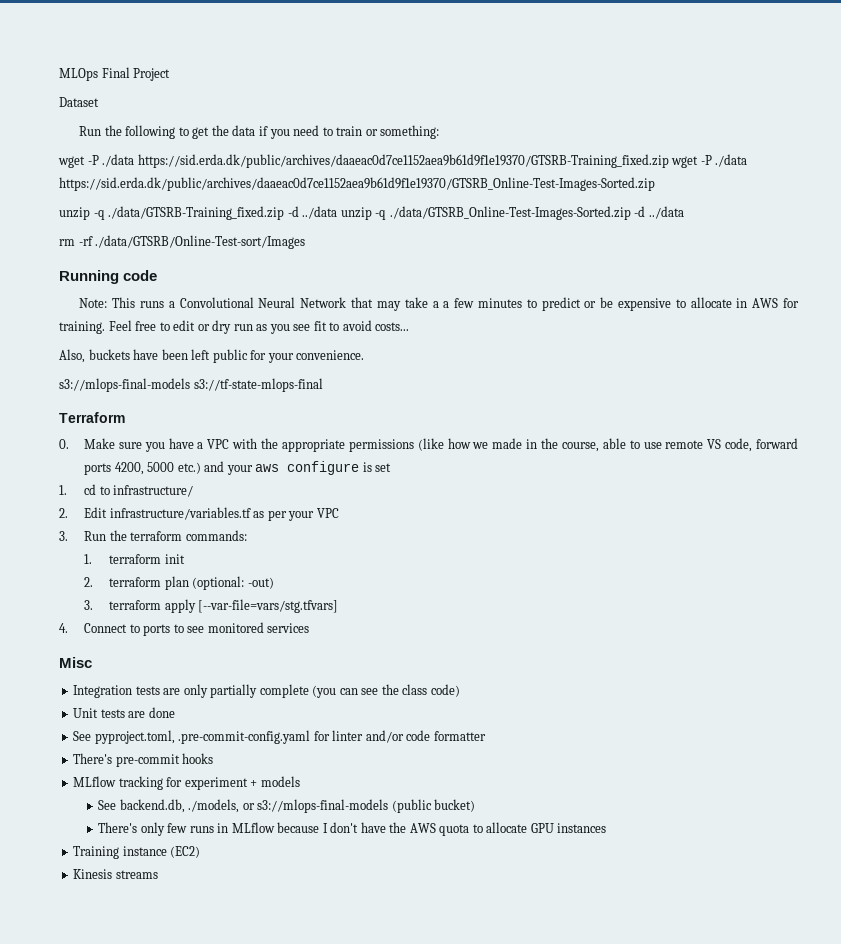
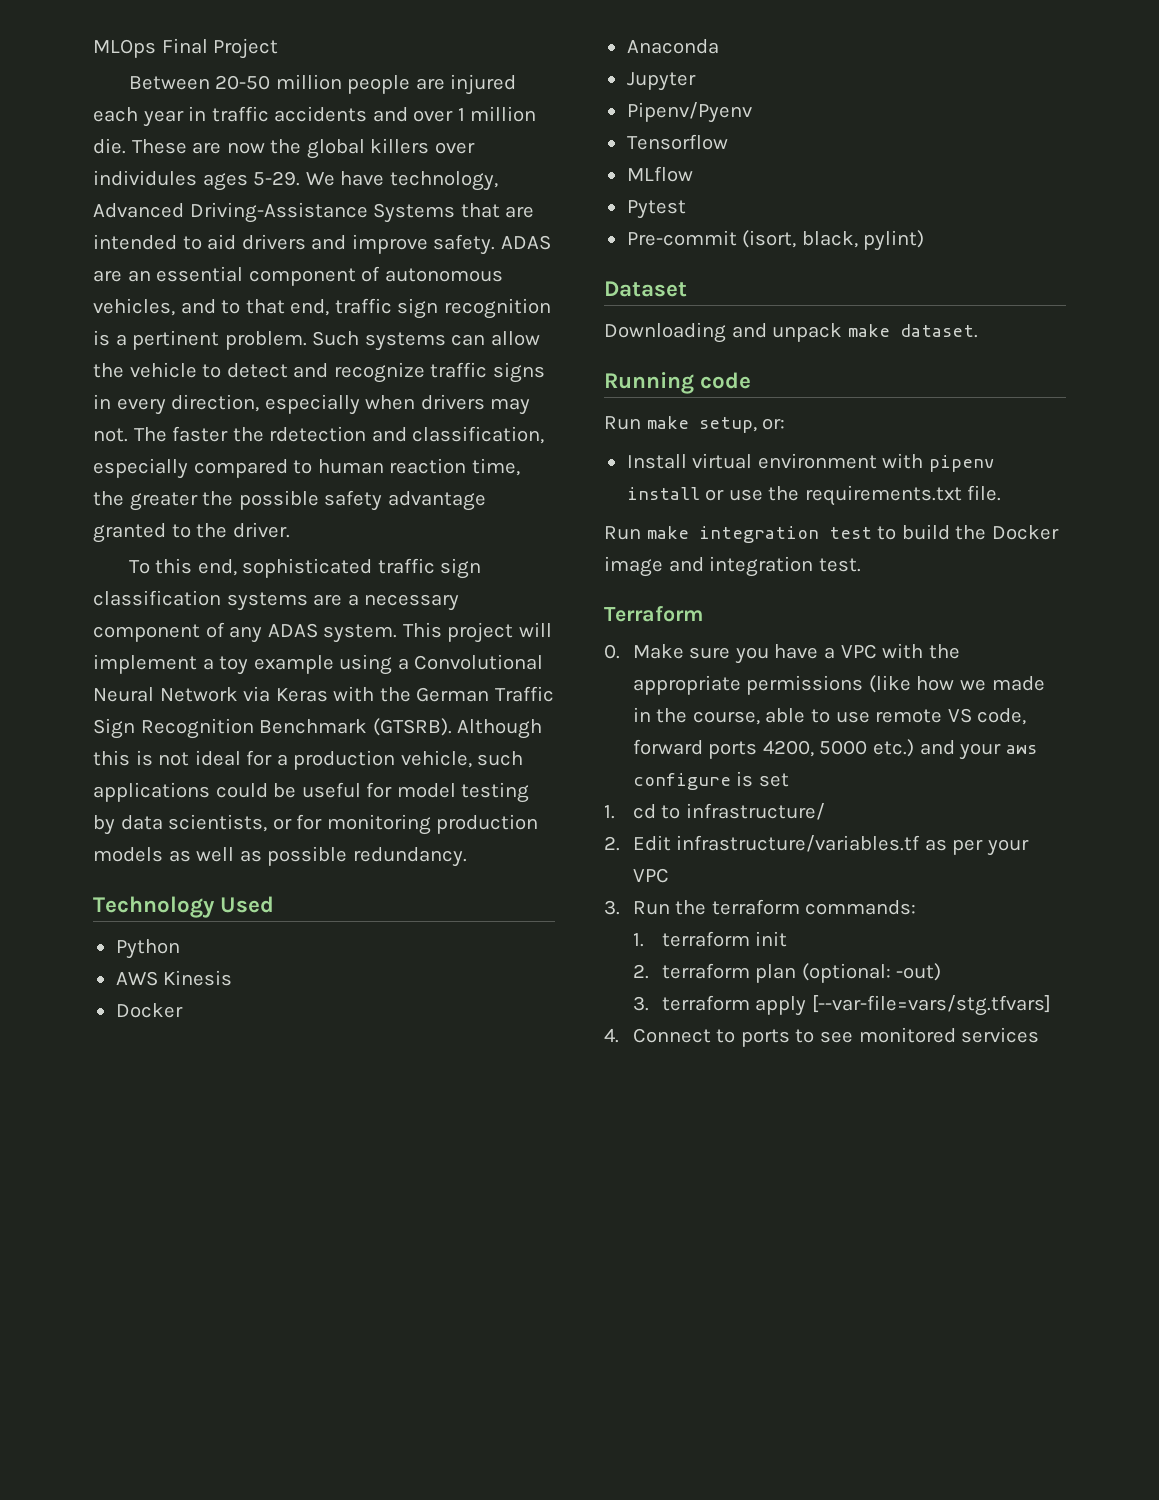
+ Between 20-50 million people are injured each year in traffic accidents and over 1 million die. These are now the global killers over individules ages 5-29. We have technology, Advanced Driving-Assistance Systems that are intended to aid drivers and improve safety. ADAS are an essential component of autonomous vehicles, and to that end, traffic sign recognition is a pertinent problem. Such systems can allow the vehicle to detect and recognize traffic signs in every direction, especially when drivers may not. The faster the rdetection and classification, especially compared to human reaction time, the greater the possible safety advantage granted to the driver.
+ To this end, sophisticated traffic sign classification systems are a necessary component of any ADAS system. This project will implement a toy example using a Convolutional Neural Network via Keras with the German Traffic Sign Recognition Benchmark (GTSRB). Although this is not ideal for a production vehicle, such applications could be useful for model testing by data scientists, or for monitoring production models as well as possible redundancy.
+ Technology Used
+ Python
+ AWS Kinesis
+ Docker
+ Anaconda
+ Jupyter
+ Pipenv/Pyenv
+ Tensorflow
+ MLflow
+ Pytest
+ Pre-commit (isort, black, pylint)
  Dataset
- Run the following to get the data if you need to train or something:
- wget -P ./data https://sid.erda.dk/public/archives/daaeac0d7ce1152aea9b61d9f1e19370/GTSRB-Training_fixed.zip wget -P ./data https://sid.erda.dk/public/archives/daaeac0d7ce1152aea9b61d9f1e19370/GTSRB_Online-Test-Images-Sorted.zip
- unzip -q ./data/GTSRB-Training_fixed.zip -d ../data unzip -q ./data/GTSRB_Online-Test-Images-Sorted.zip -d ../data
- rm -rf ./data/GTSRB/Online-Test-sort/Images
+ Downloading and unpack make dataset.
  Running code
- Note: This runs a Convolutional Neural Network that may take a a few minutes to predict or be expensive to allocate in AWS for training. Feel free to edit or dry run as you see fit to avoid costs...
- Also, buckets have been left public for your convenience.
- s3://mlops-final-models s3://tf-state-mlops-final
+ Run make setup, or:
+ Install virtual environment with pipenv install or use the requirements.txt file.
+ Run make integration test to build the Docker image and integration test.
- Misc
- Integration tests are only partially complete (you can see the class code)
- Unit tests are done
- See pyproject.toml, .pre-commit-config.yaml for linter and/or code formatter
- There's pre-commit hooks
- MLflow tracking for experiment + models
- See backend.db, ./models, or s3://mlops-final-models (public bucket)
- There's only few runs in MLflow because I don't have the AWS quota to allocate GPU instances
- Training instance (EC2)
- Kinesis streams

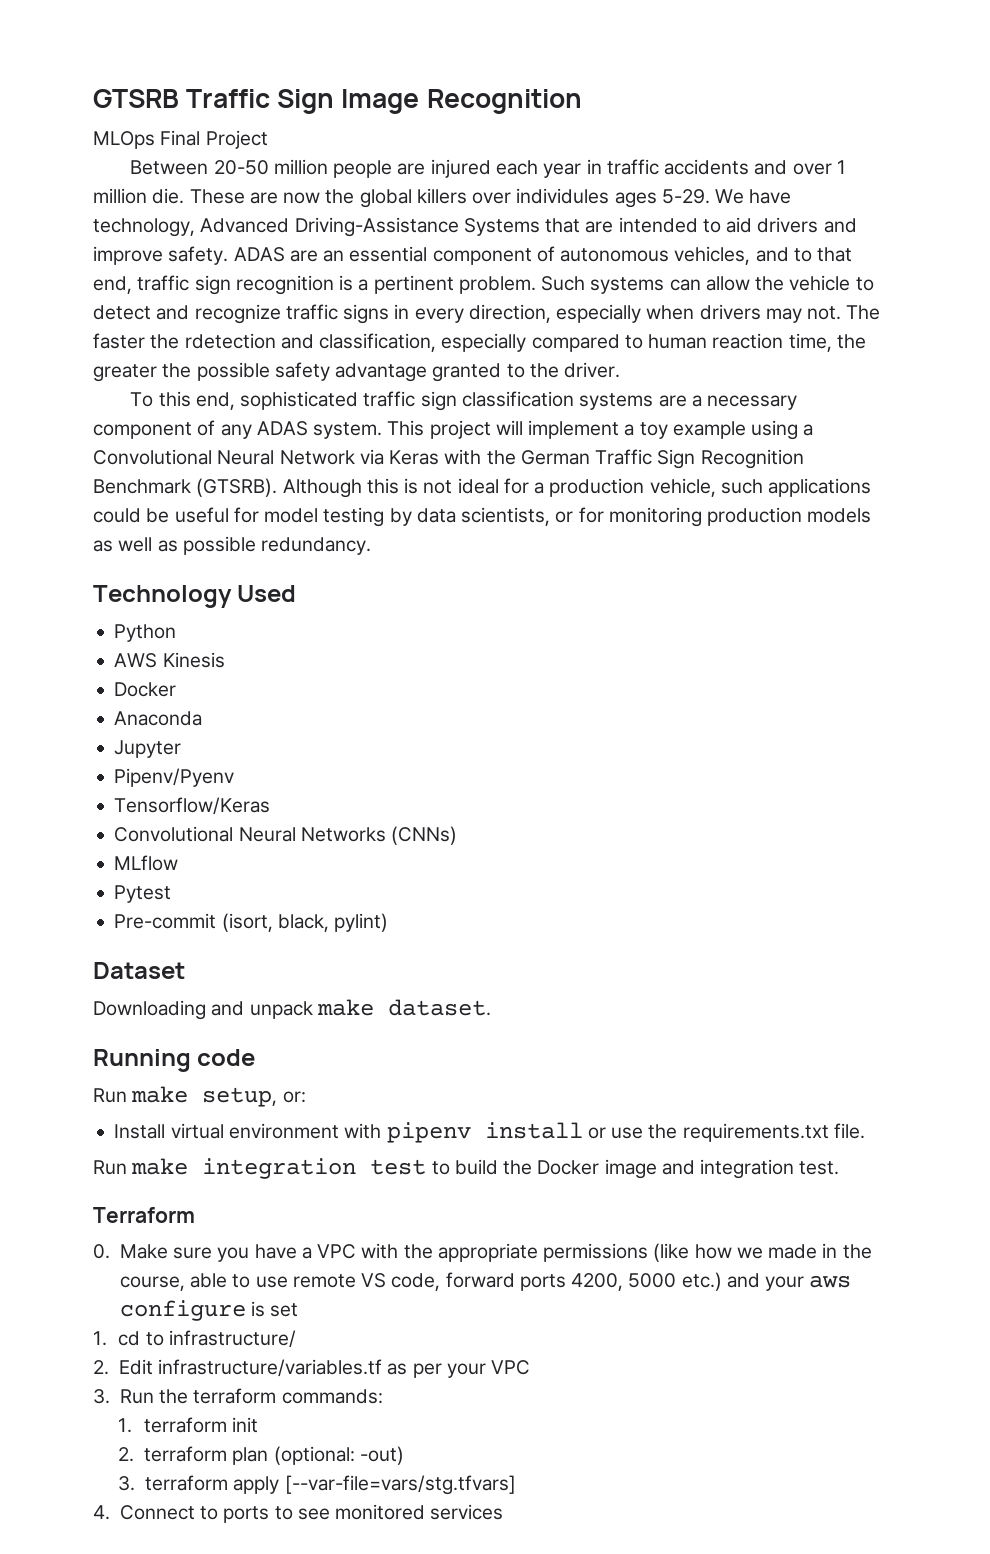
+ GTSRB Traffic Sign Image Recognition
- Tensorflow
+ Tensorflow/Keras
+ Convolutional Neural Networks (CNNs)

